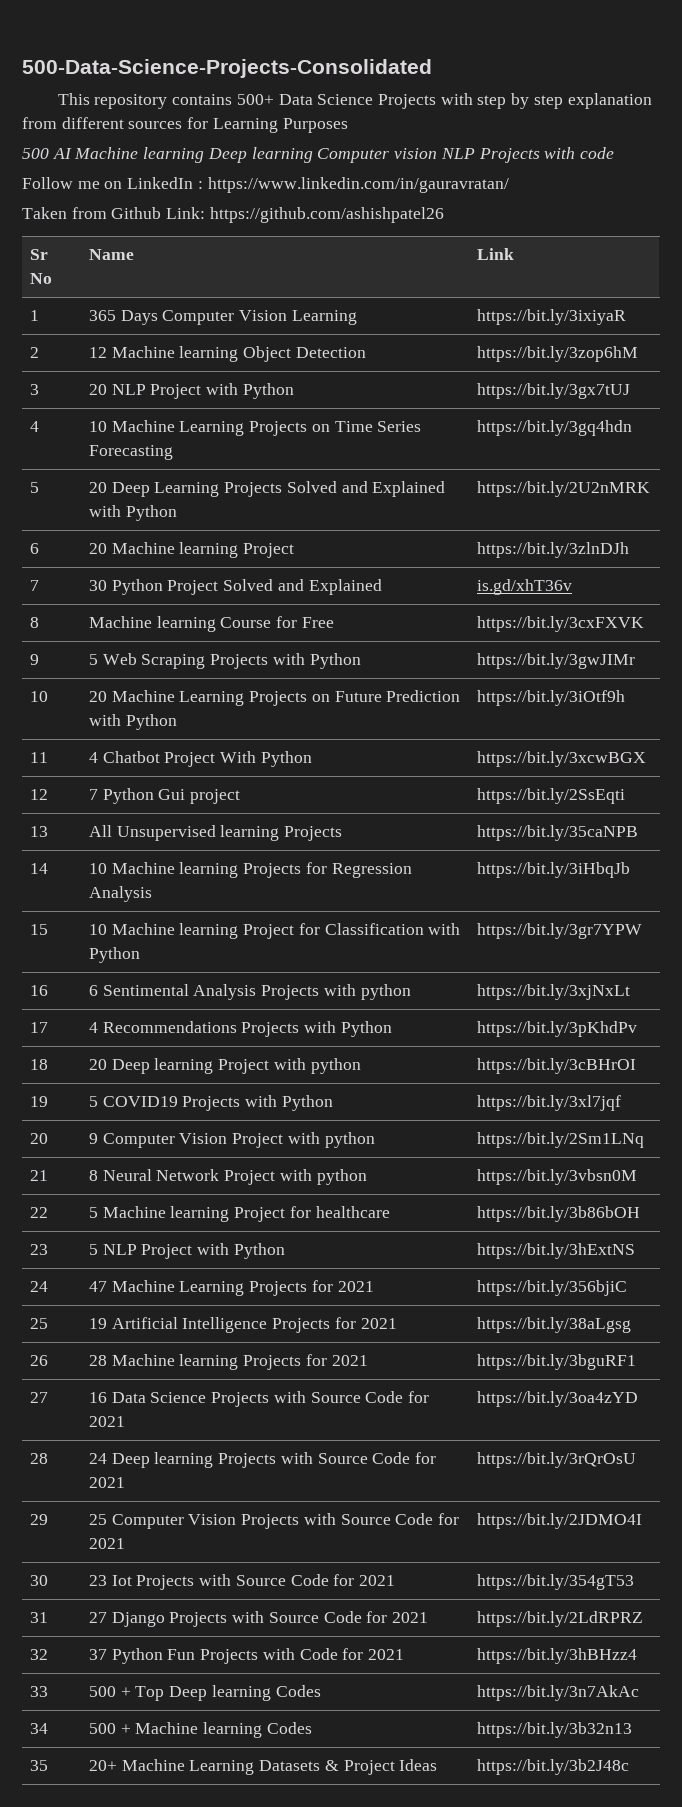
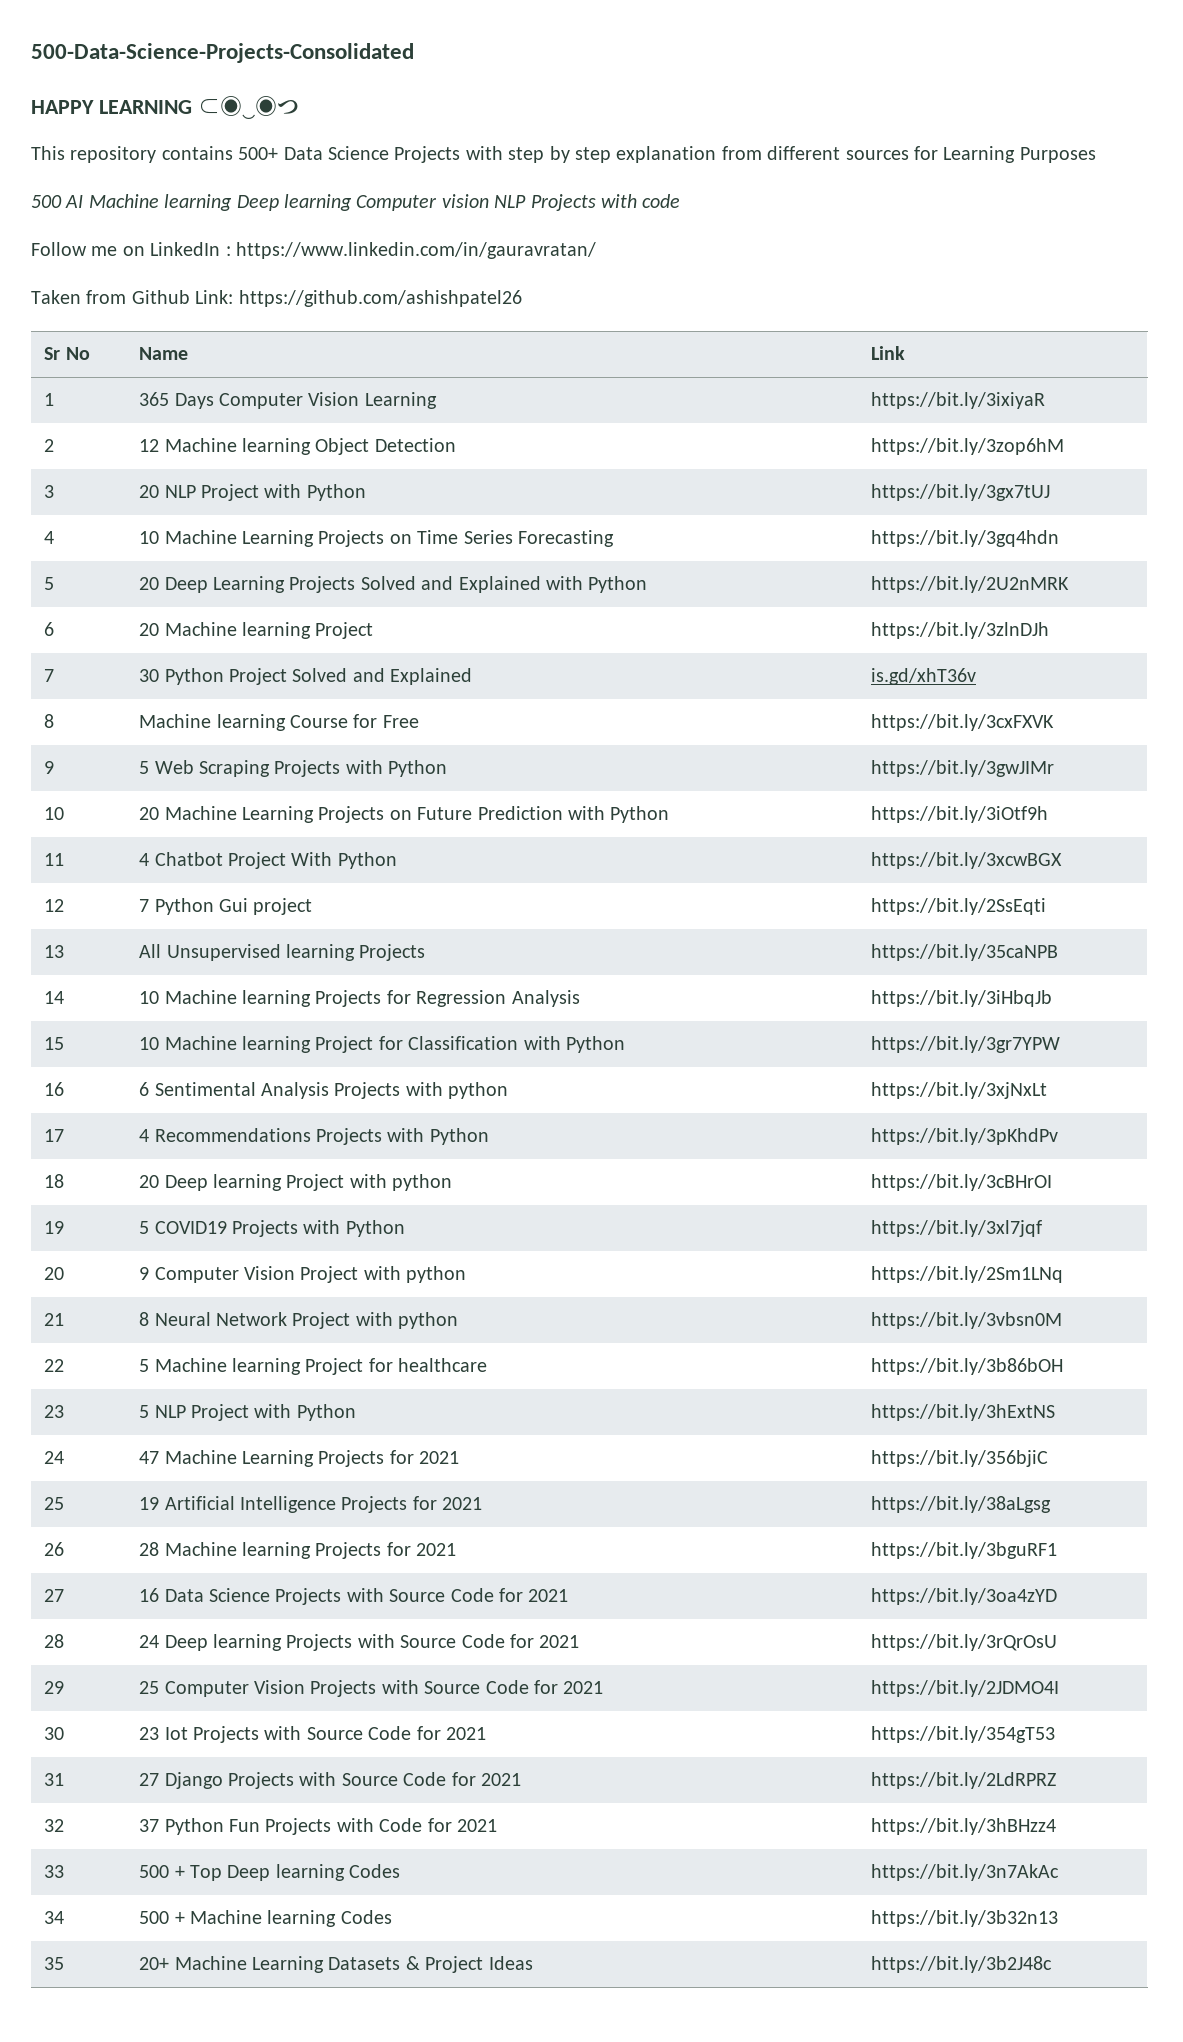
+ HAPPY LEARNING ⊂◉‿◉つ

